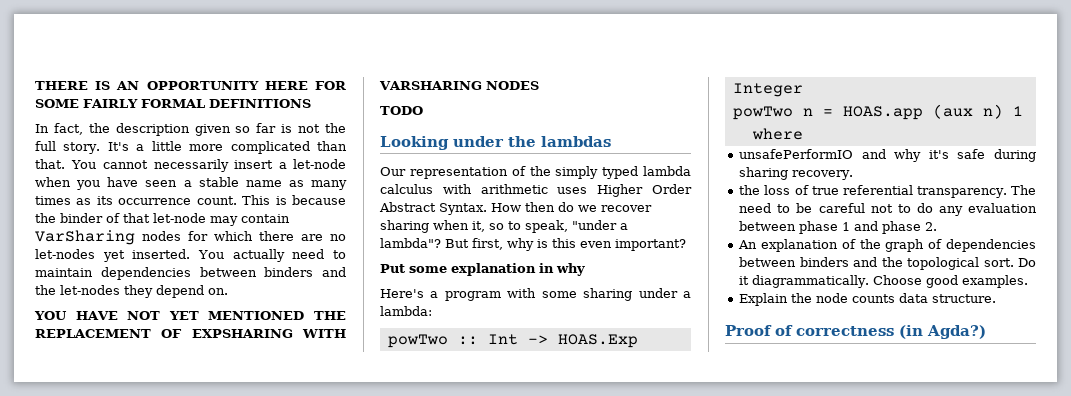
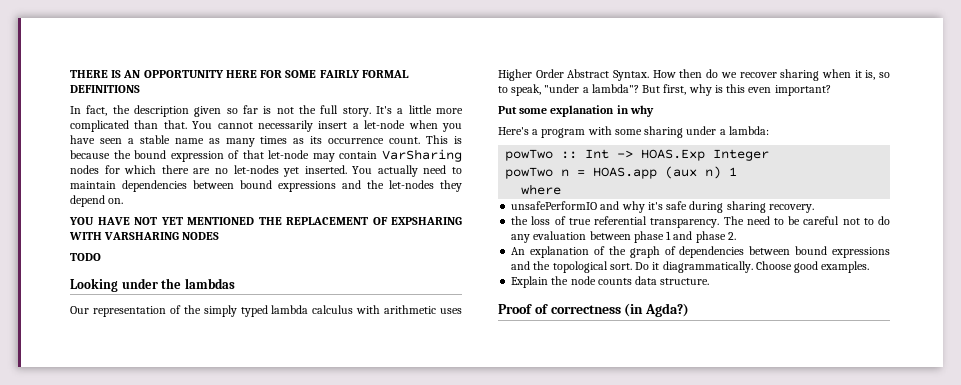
- This is because the binder of that let-node may contain VarSharing nodes for which there are no let-nodes yet inserted.
+ This is because the bound expression of that let-node may contain VarSharing nodes for which there are no let-nodes yet inserted.
- You actually need to maintain dependencies between binders and the let-nodes they depend on.
+ You actually need to maintain dependencies between bound expressions and the let-nodes they depend on.
- How then do we recover sharing when it, so to speak, "under a lambda"?
+ How then do we recover sharing when it is, so to speak, "under a lambda"?
- An explanation of the graph of dependencies between binders and the topological sort.
+ An explanation of the graph of dependencies between bound expressions and the topological sort.

